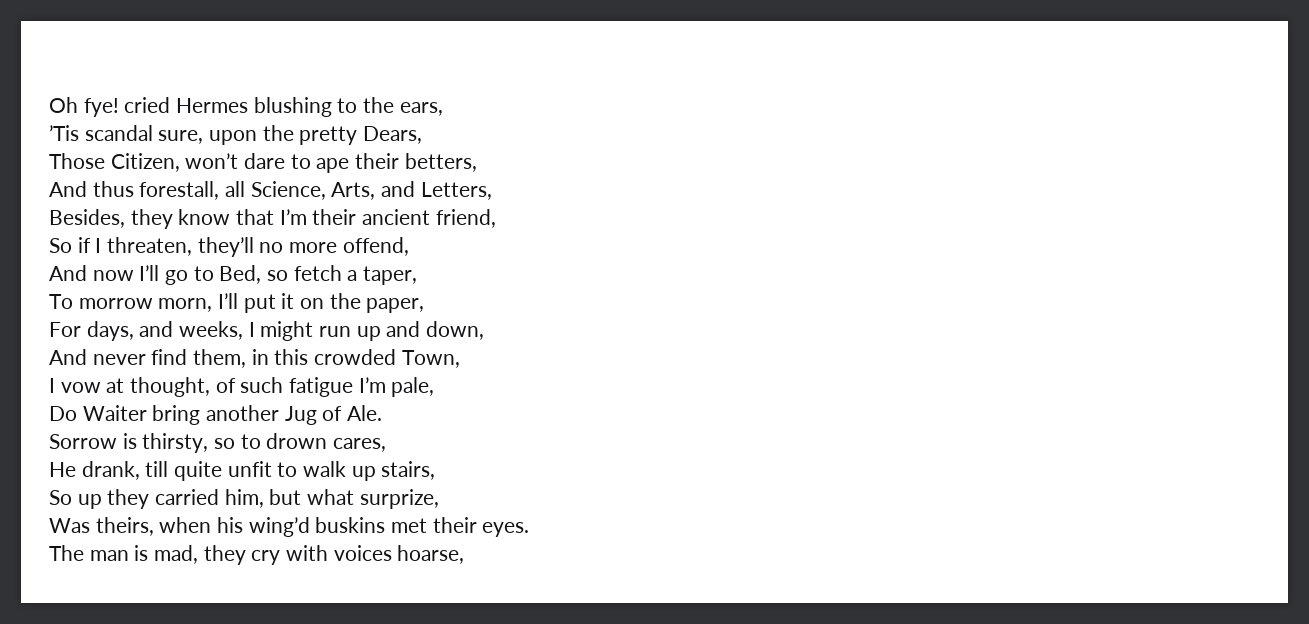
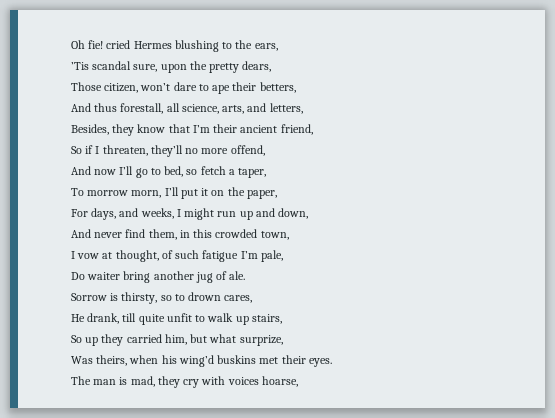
- Oh fye! cried Hermes blushing to the ears,
+ Oh fie! cried Hermes blushing to the ears,
- ’Tis scandal sure, upon the pretty Dears,
+ ’Tis scandal sure, upon the pretty dears,
- Those Citizen, won’t dare to ape their betters,
+ Those citizen, won’t dare to ape their betters,
- And thus forestall, all Science, Arts, and Letters,
+ And thus forestall, all science, arts, and letters,
- And now I’ll go to Bed, so fetch a taper,
+ And now I’ll go to bed, so fetch a taper,
- And never find them, in this crowded Town,
+ And never find them, in this crowded town,
- Do Waiter bring another Jug of Ale.
+ Do waiter bring another jug of ale.

